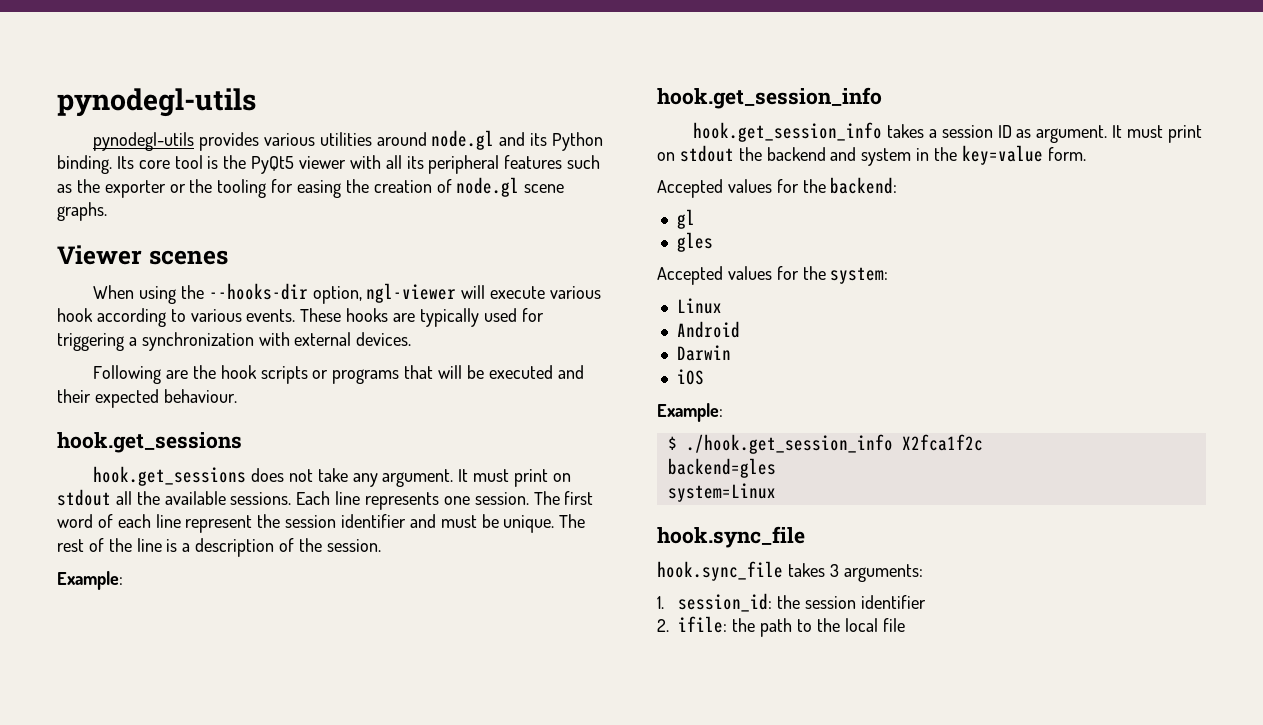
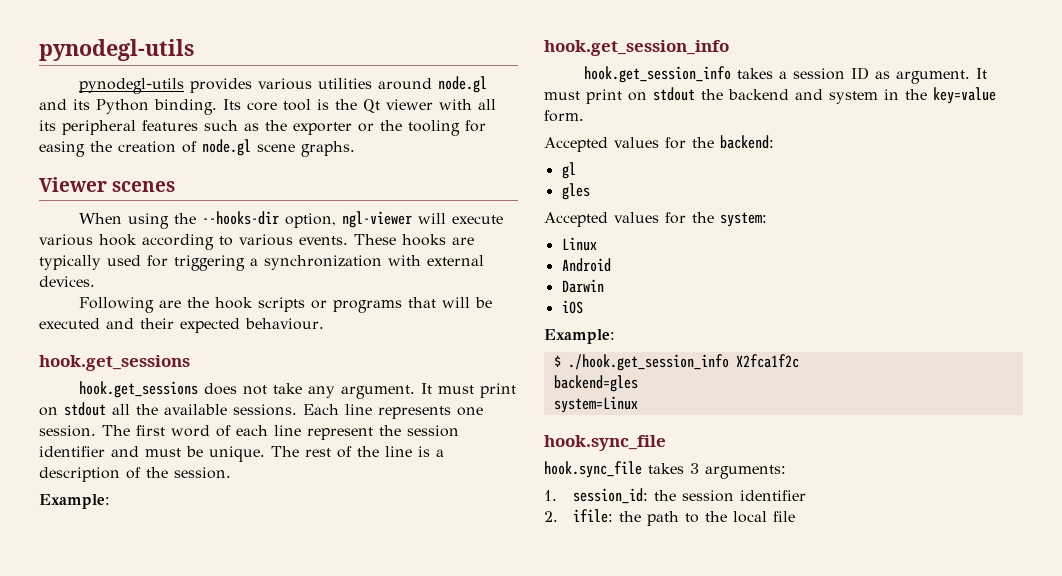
- Its core tool is the PyQt5 viewer with all its peripheral features such as the exporter or the tooling for easing the creation of node.gl scene graphs.
+ Its core tool is the Qt viewer with all its peripheral features such as the exporter or the tooling for easing the creation of node.gl scene graphs.

